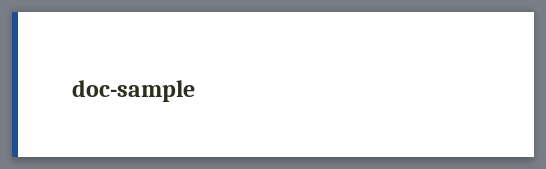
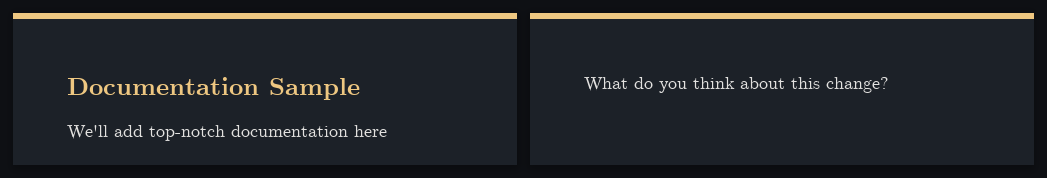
- doc-sample
+ Documentation Sample
+ We'll add top-notch documentation here
+ What do you think about this change?

